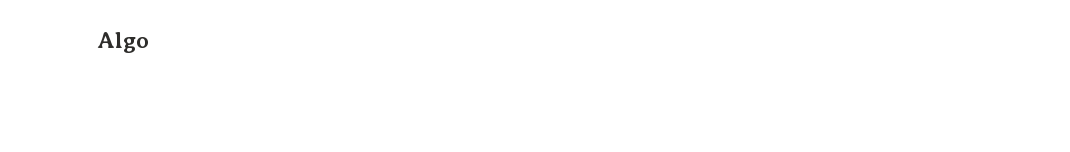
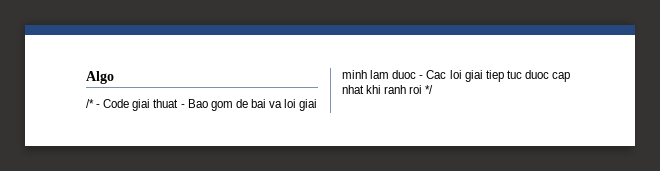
+ /* - Code giai thuat - Bao gom de bai va loi giai minh lam duoc - Cac loi giai tiep tuc duoc cap nhat khi ranh roi */

